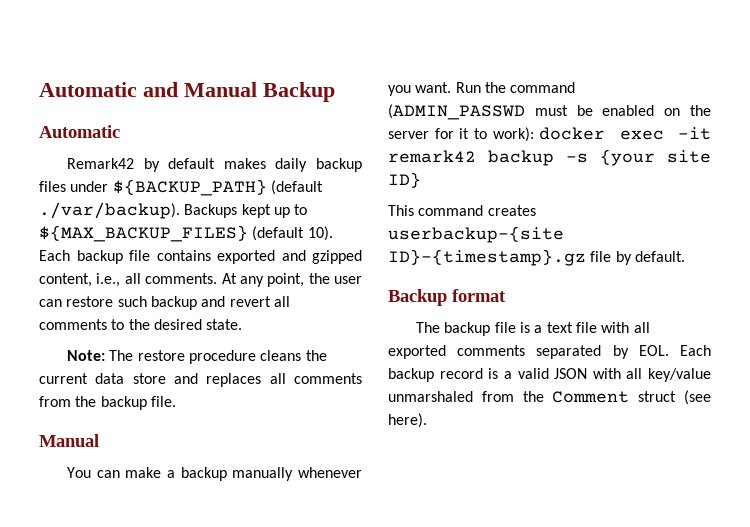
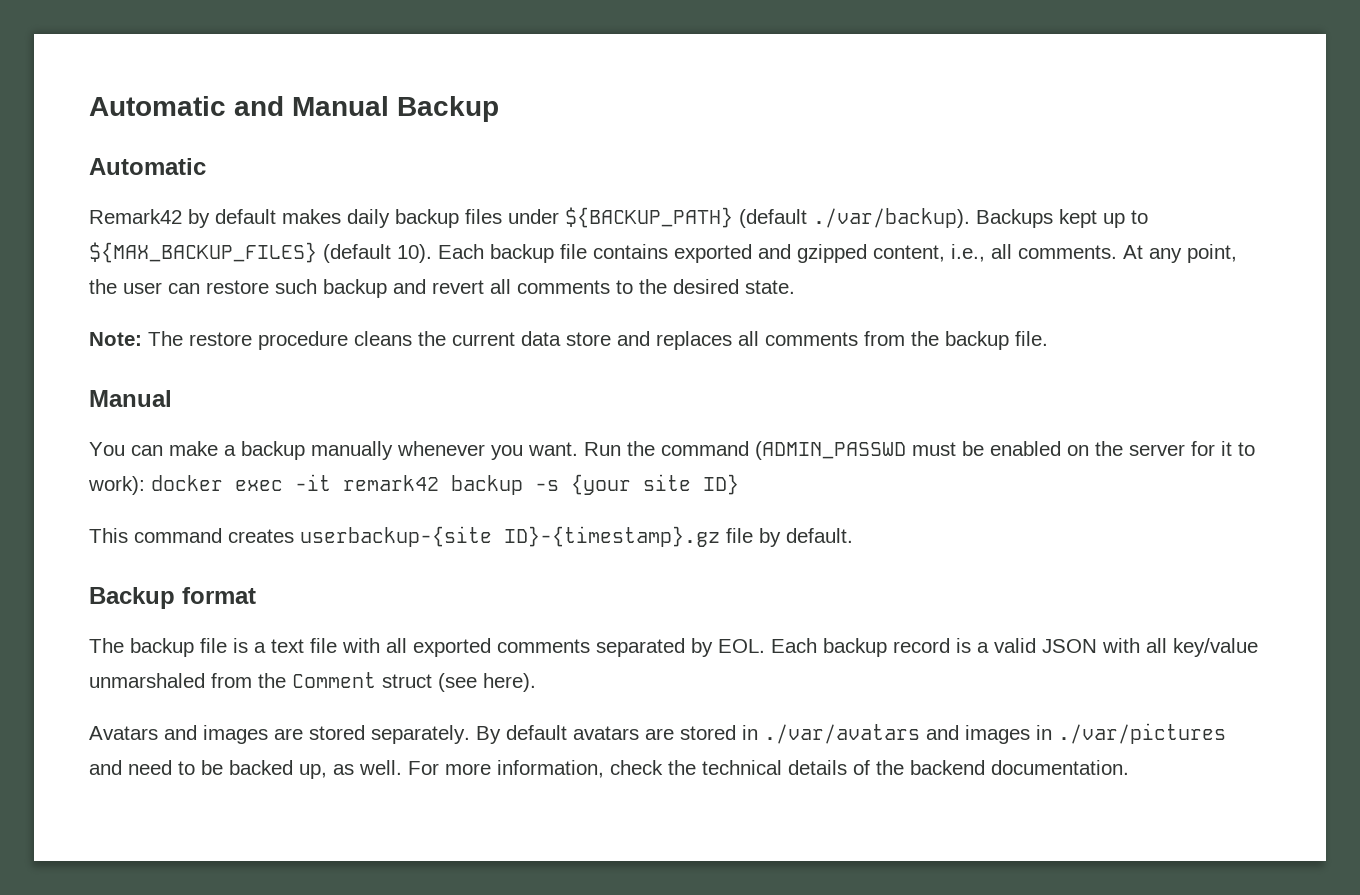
+ Avatars and images are stored separately. By default avatars are stored in ./var/avatars and images in ./var/pictures and need to be backed up, as well. For more information, check the technical details of the backend documentation.

